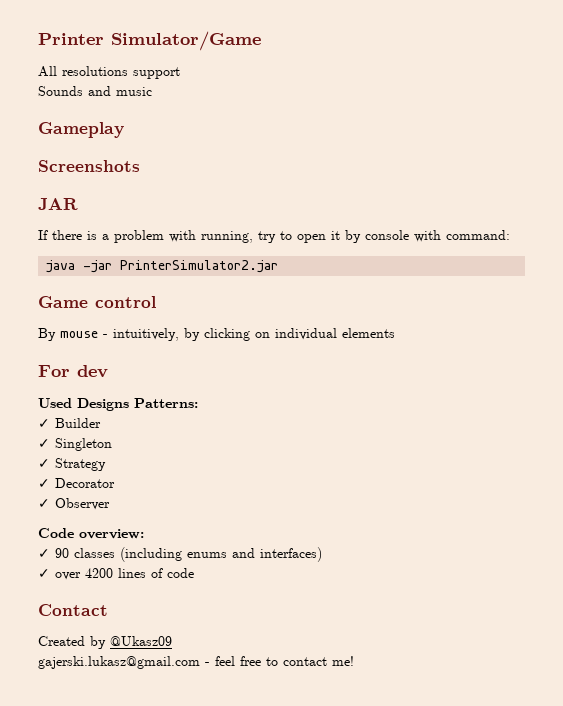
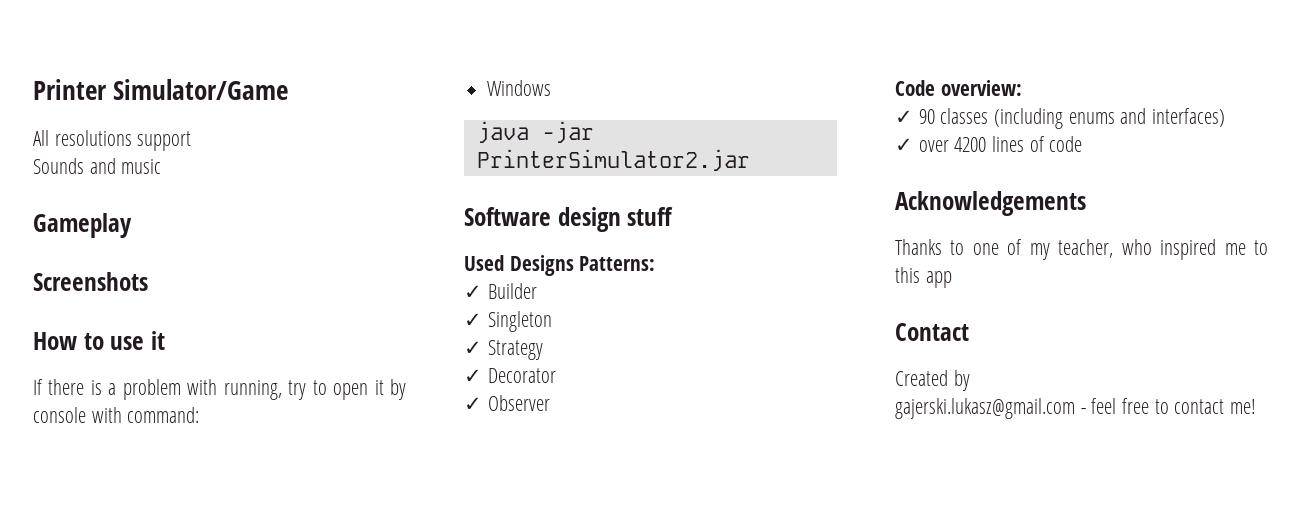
- JAR
+ How to use it
+ Windows
- Game control
- By mouse - intuitively, by clicking on individual elements
- For dev
+ Software design stuff
+ Acknowledgements
+ Thanks to one of my teacher, who inspired me to this app
- Created by @Ukasz09
+ Created by

